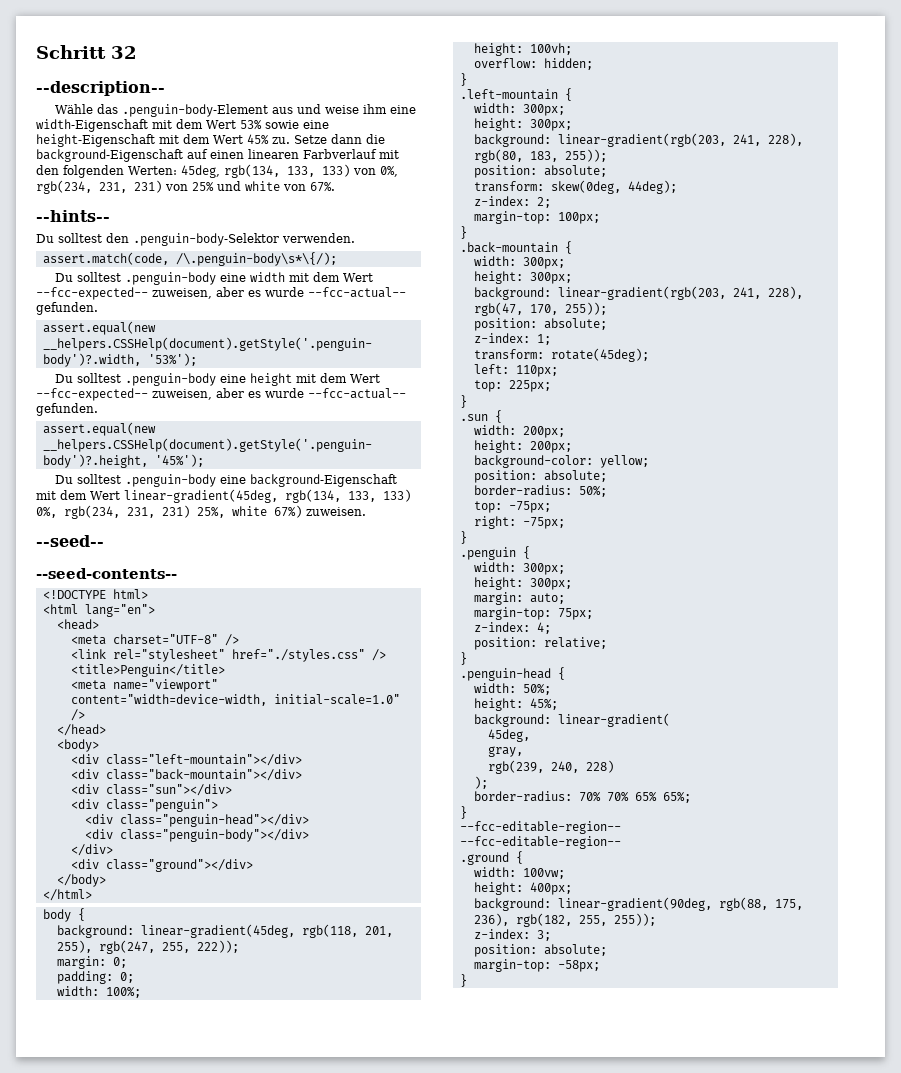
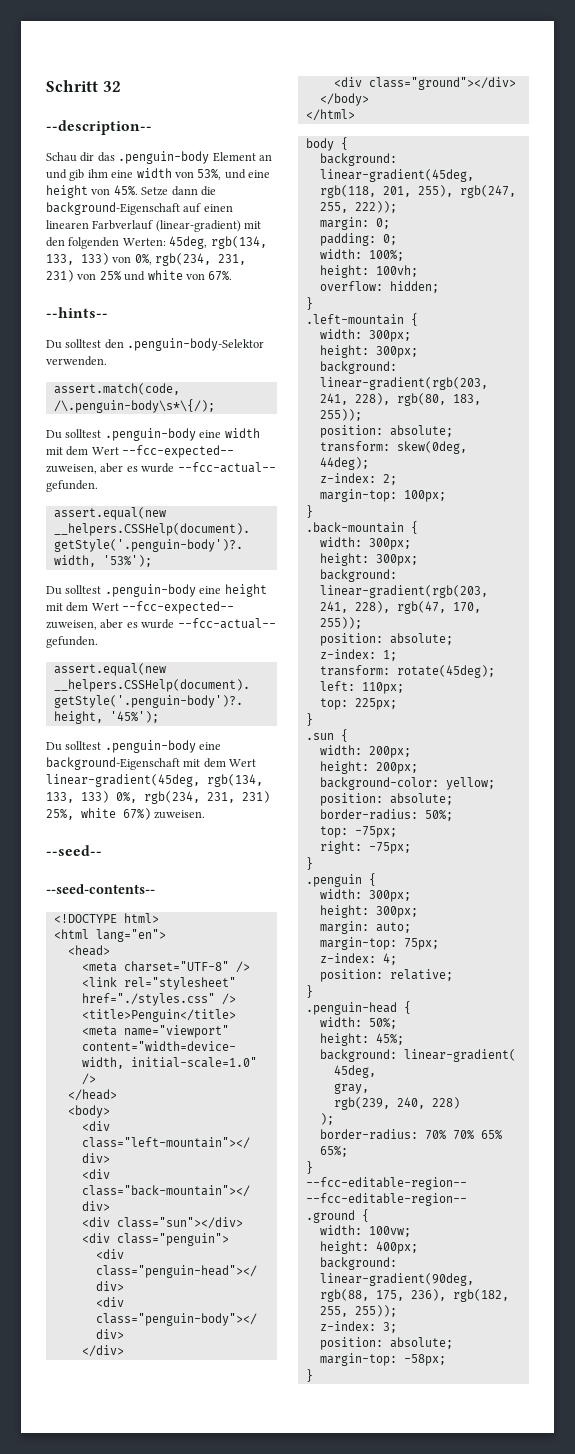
- Wähle das .penguin-body-Element aus und weise ihm eine width-Eigenschaft mit dem Wert 53% sowie eine height-Eigenschaft mit dem Wert 45% zu.
+ Schau dir das .penguin-body Element an und gib ihm eine width von 53%, und eine height von 45%.
- Setze dann die background-Eigenschaft auf einen linearen Farbverlauf mit den folgenden Werten: 45deg, rgb(134, 133, 133) von 0%, rgb(234, 231, 231) von 25% und white von 67%.
+ Setze dann die background-Eigenschaft auf einen linearen Farbverlauf (linear-gradient) mit den folgenden Werten: 45deg, rgb(134, 133, 133) von 0%, rgb(234, 231, 231) von 25% und white von 67%.

